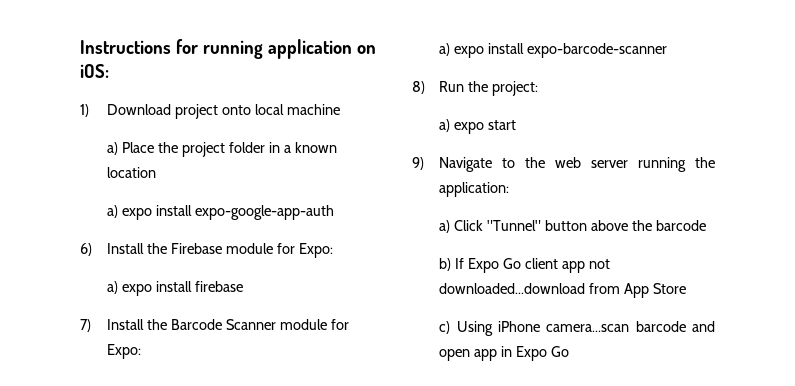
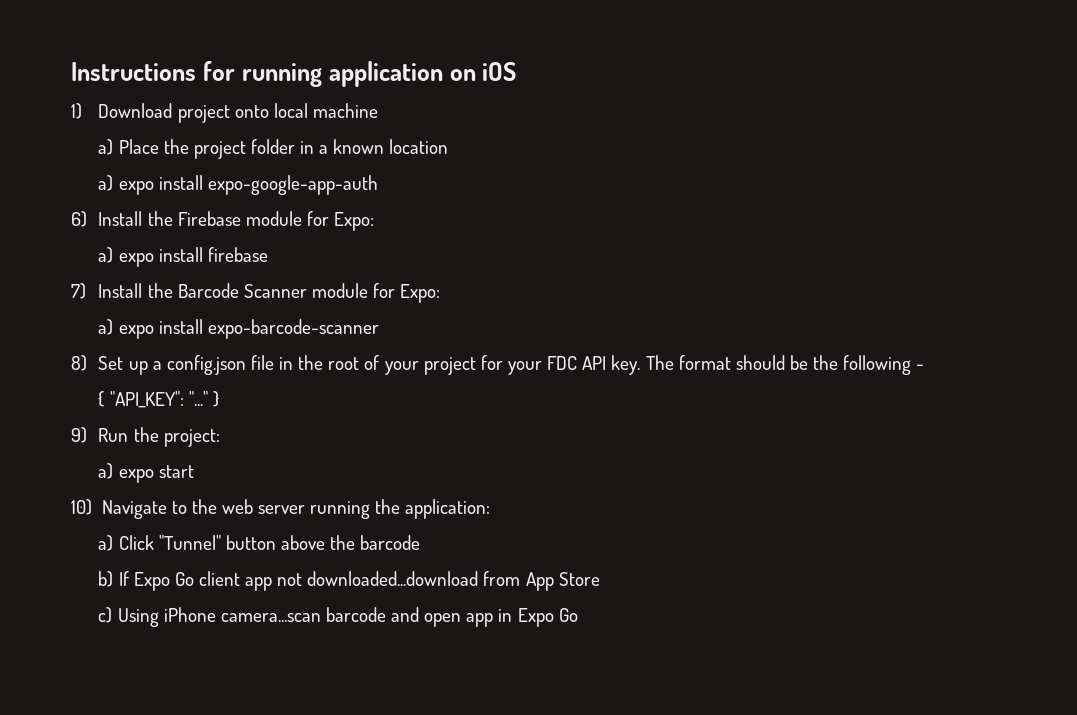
- Instructions for running application on iOS:
+ Instructions for running application on iOS
- 8) Run the project:
+ 8) Set up a config.json file in the root of your project for your FDC API key. The format should be the following -
+ { "API_KEY": "..." }
+ 9) Run the project:
- 9) Navigate to the web server running the application:
+ 10) Navigate to the web server running the application:

